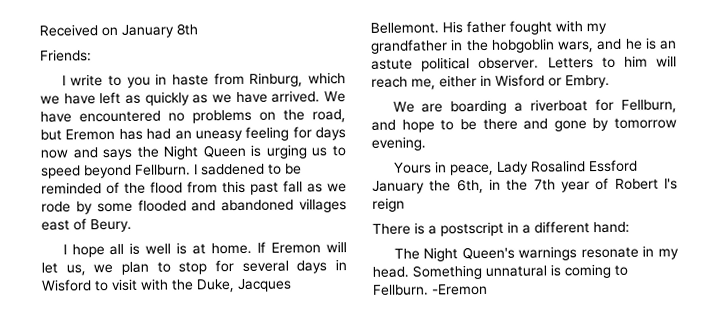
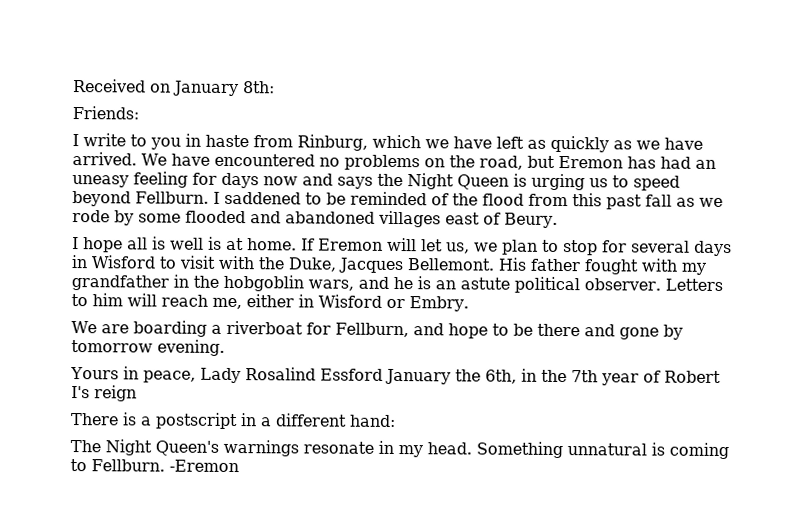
- Received on January 8th
+ Received on January 8th:

